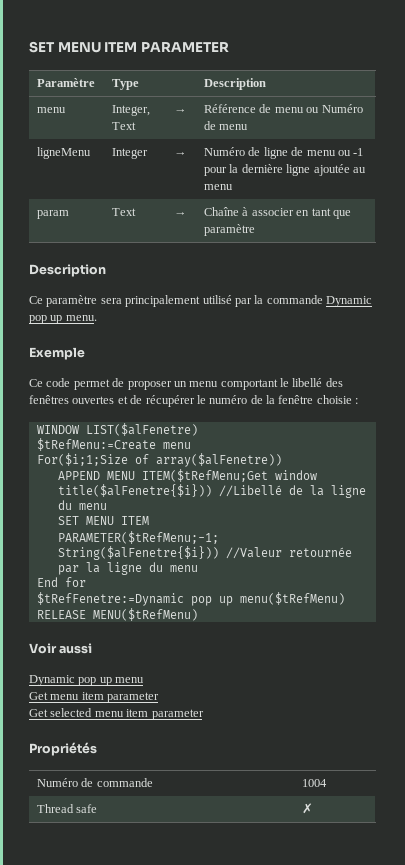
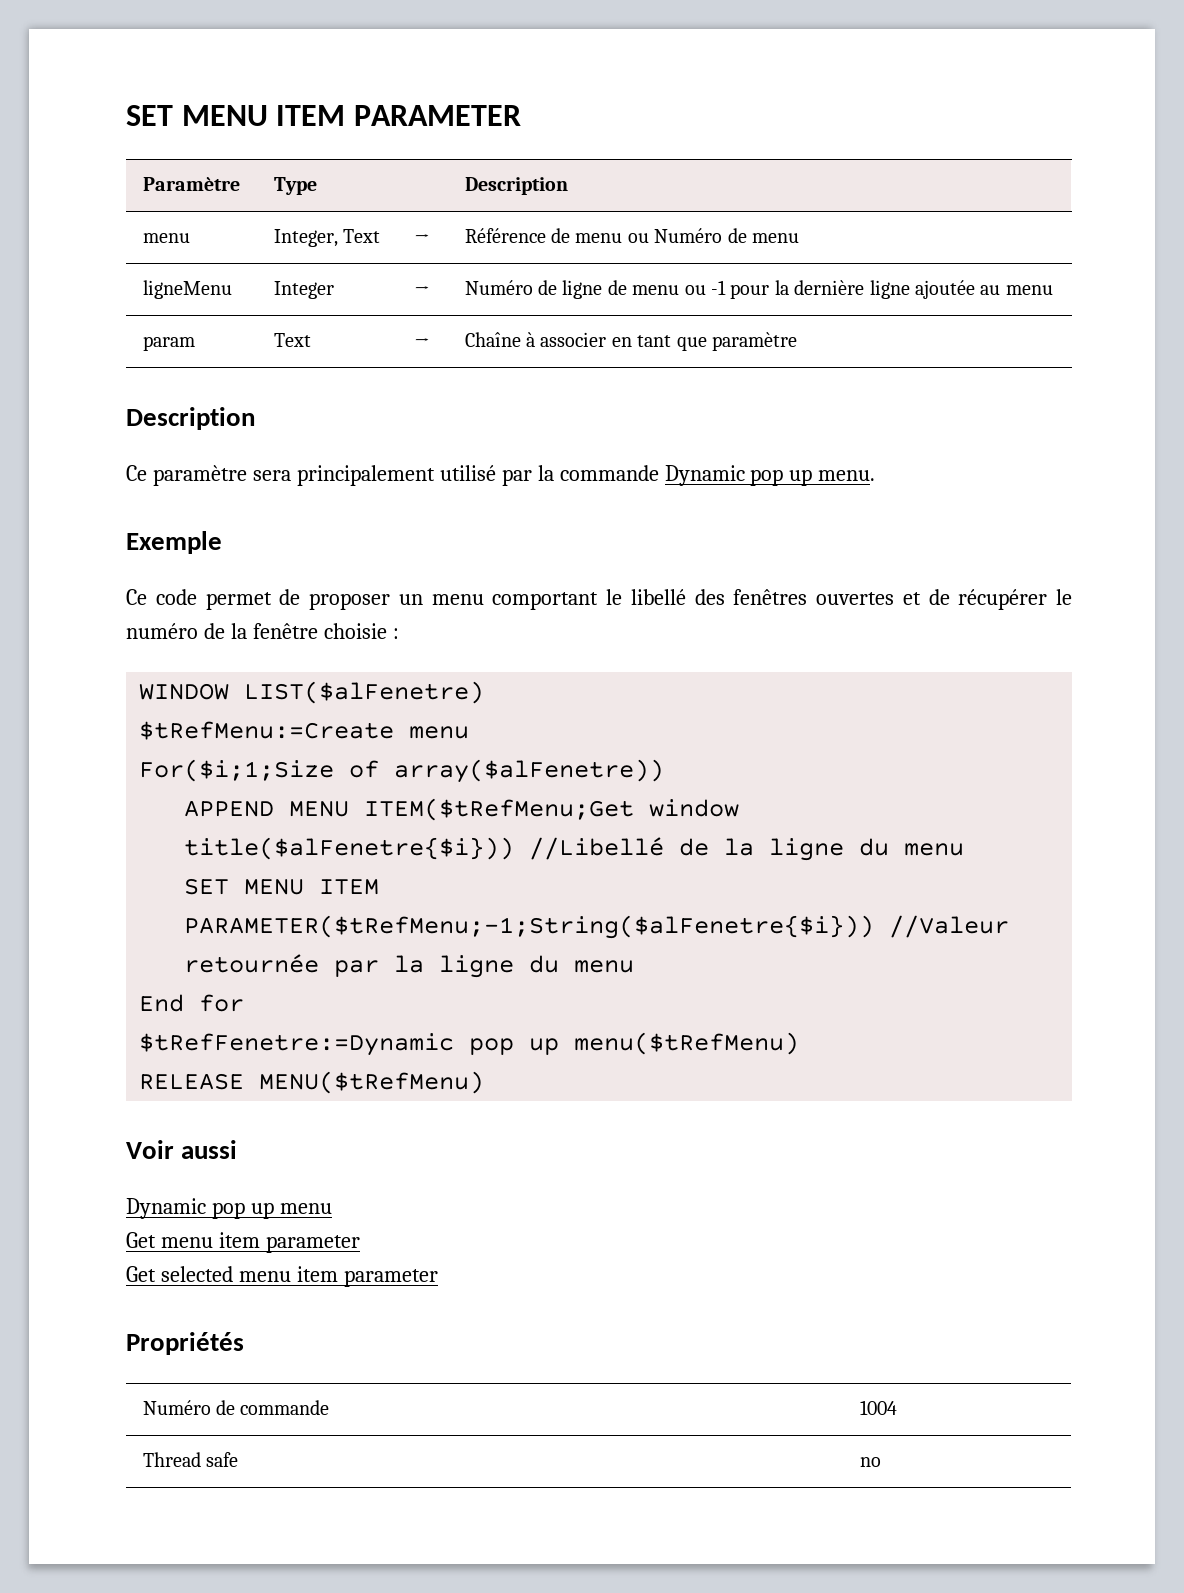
- Thread safe | ✗
+ Thread safe | no

